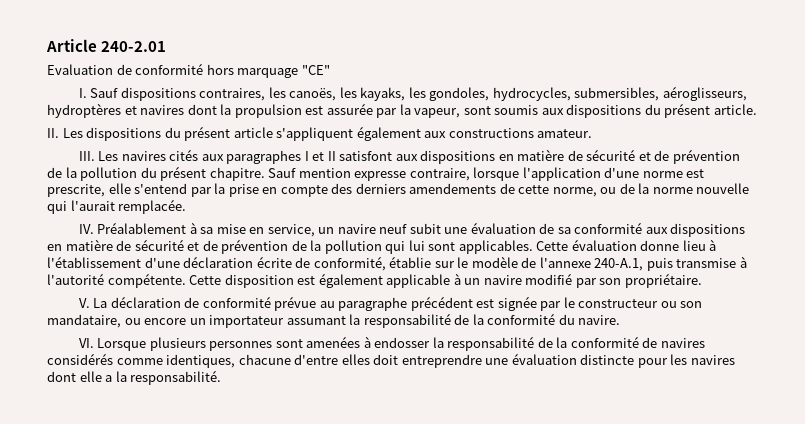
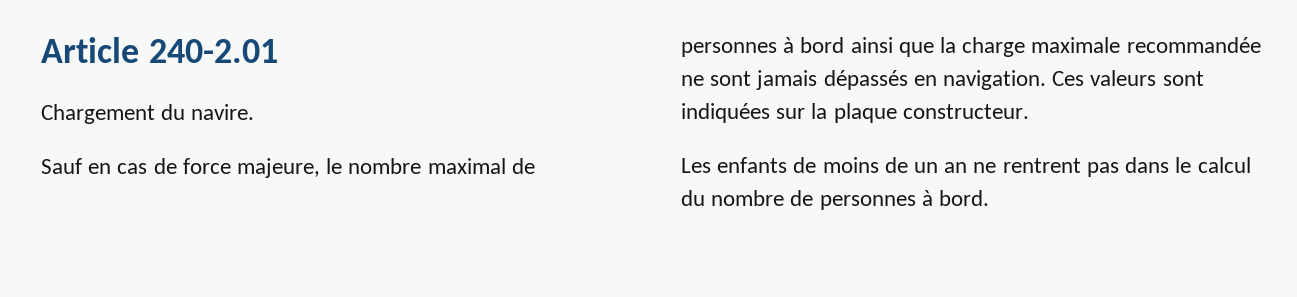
- Evaluation de conformité hors marquage "CE"
- I. Sauf dispositions contraires, les canoës, les kayaks, les gondoles, hydrocycles, submersibles, aéroglisseurs, hydroptères et navires dont la propulsion est assurée par la vapeur, sont soumis aux dispositions du présent article.
- II. Les dispositions du présent article s'appliquent également aux constructions amateur.
- III. Les navires cités aux paragraphes I et II satisfont aux dispositions en matière de sécurité et de prévention de la pollution du présent chapitre. Sauf mention expresse contraire, lorsque l'application d'une norme est prescrite, elle s'entend par la prise en compte des derniers amendements de cette norme, ou de la norme nouvelle qui l'aurait remplacée.
- IV. Préalablement à sa mise en service, un navire neuf subit une évaluation de sa conformité aux dispositions en matière de sécurité et de prévention de la pollution qui lui sont applicables. Cette évaluation donne lieu à l'établissement d'une déclaration écrite de conformité, établie sur le modèle de l'annexe 240-A.1, puis transmise à l'autorité compétente. Cette disposition est également applicable à un navire modifié par son propriétaire.
- V. La déclaration de conformité prévue au paragraphe précédent est signée par le constructeur ou son mandataire, ou encore un importateur assumant la responsabilité de la conformité du navire.
- VI. Lorsque plusieurs personnes sont amenées à endosser la responsabilité de la conformité de navires considérés comme identiques, chacune d'entre elles doit entreprendre une évaluation distincte pour les navires dont elle a la responsabilité.
+ Chargement du navire.
+ Sauf en cas de force majeure, le nombre maximal de personnes à bord ainsi que la charge maximale recommandée ne sont jamais dépassés en navigation. Ces valeurs sont indiquées sur la plaque constructeur.
+ Les enfants de moins de un an ne rentrent pas dans le calcul du nombre de personnes à bord.

